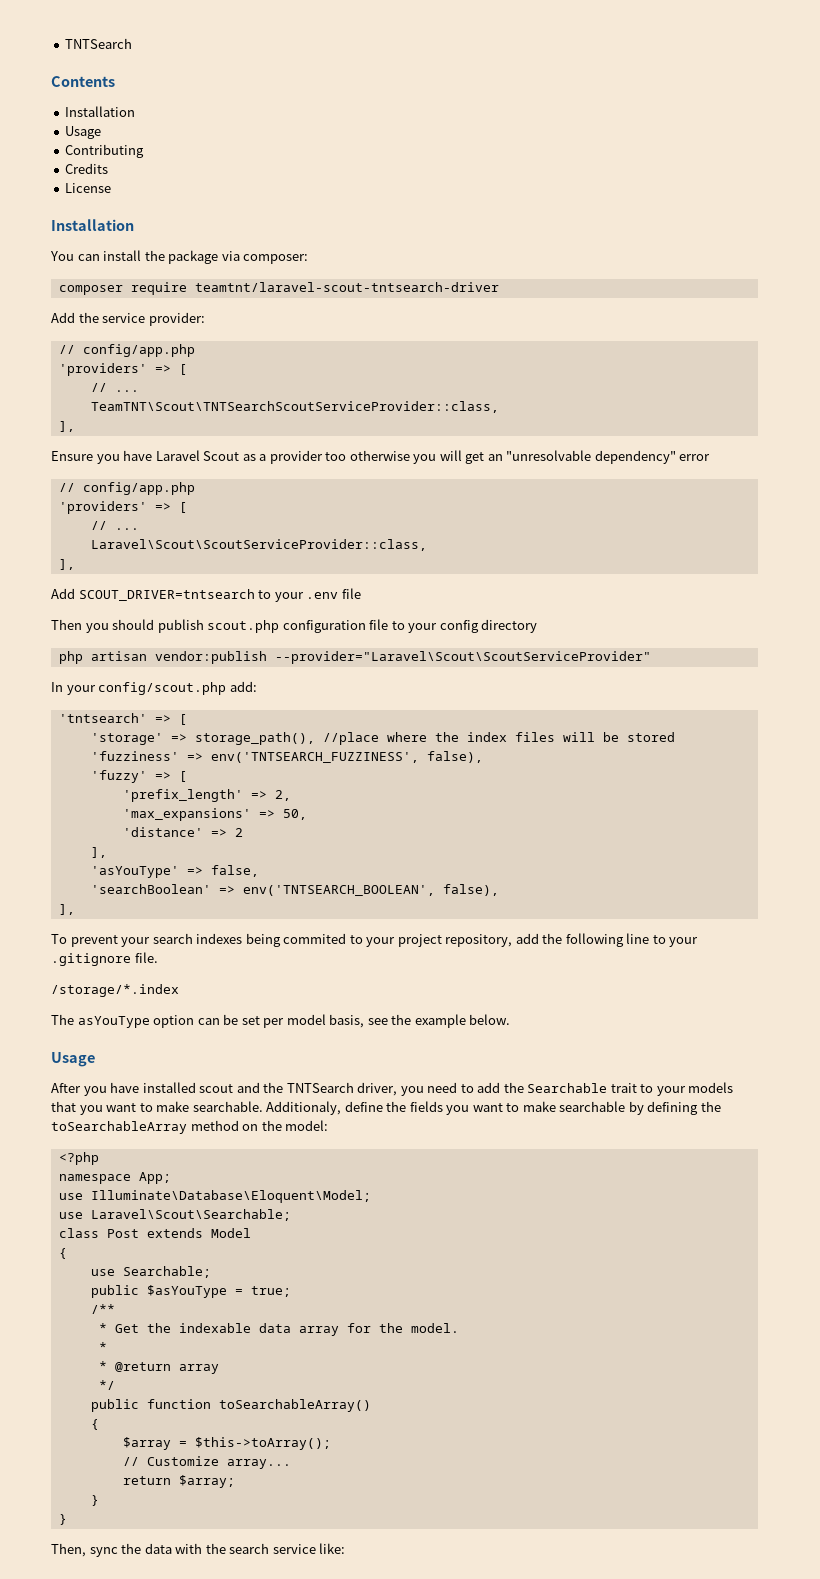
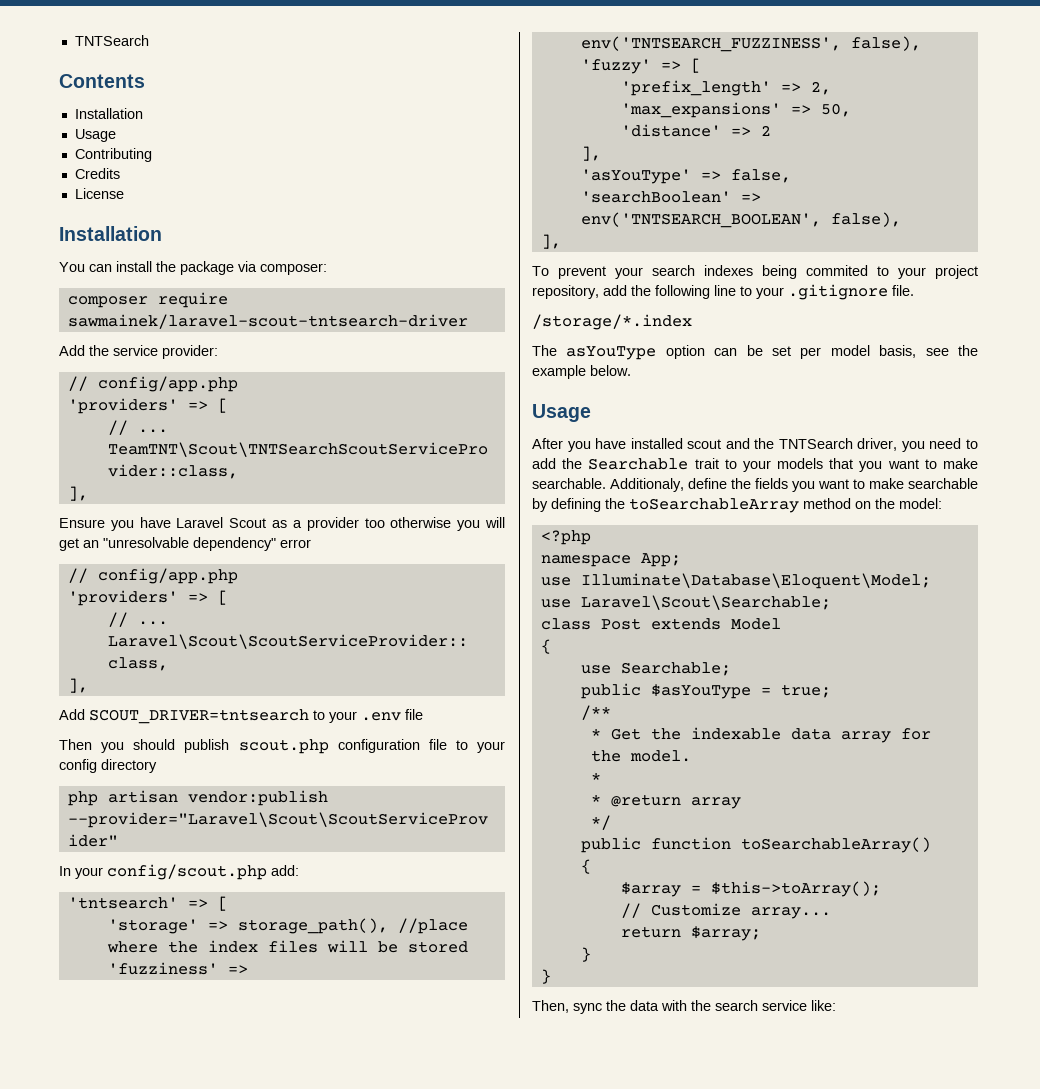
- composer require teamtnt/laravel-scout-tntsearch-driver
+ composer require sawmainek/laravel-scout-tntsearch-driver

